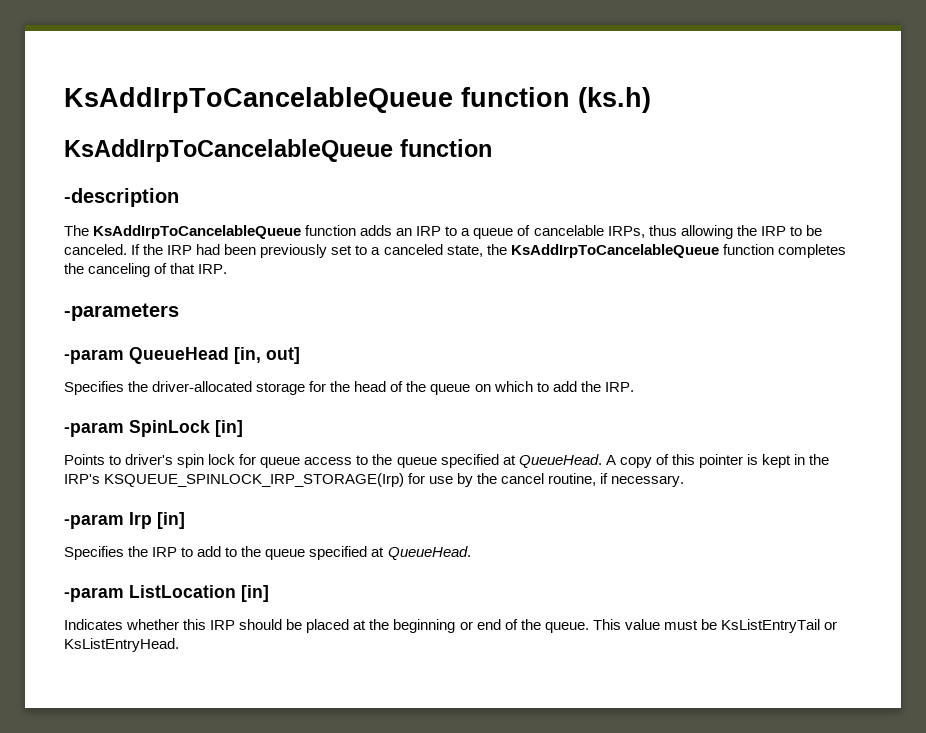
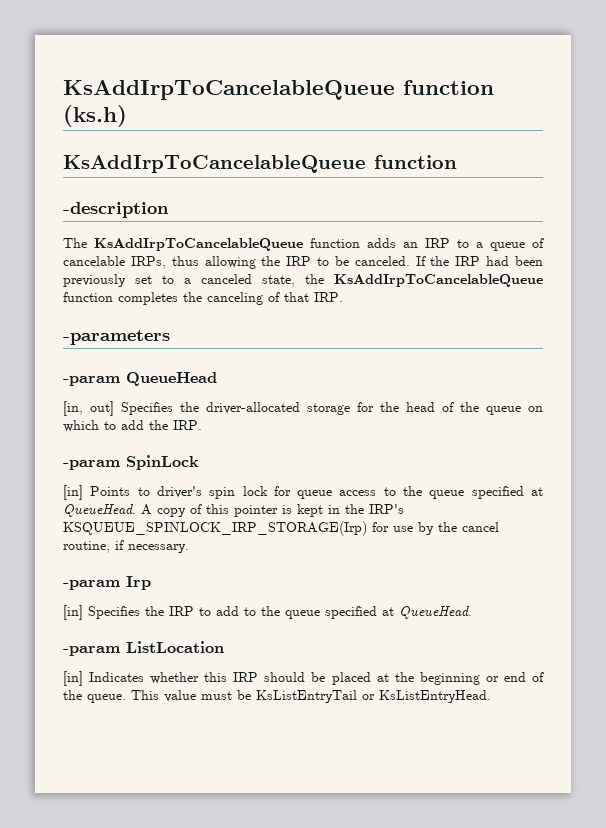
- -param QueueHead [in, out]
- Specifies the driver-allocated storage for the head of the queue on which to add the IRP.
+ -param QueueHead
+ [in, out] Specifies the driver-allocated storage for the head of the queue on which to add the IRP.
- -param SpinLock [in]
- Points to driver's spin lock for queue access to the queue specified at QueueHead.
+ -param SpinLock
+ [in] Points to driver's spin lock for queue access to the queue specified at QueueHead.
- -param Irp [in]
- Specifies the IRP to add to the queue specified at QueueHead.
+ -param Irp
+ [in] Specifies the IRP to add to the queue specified at QueueHead.
- -param ListLocation [in]
- Indicates whether this IRP should be placed at the beginning or end of the queue.
+ -param ListLocation
+ [in] Indicates whether this IRP should be placed at the beginning or end of the queue.

